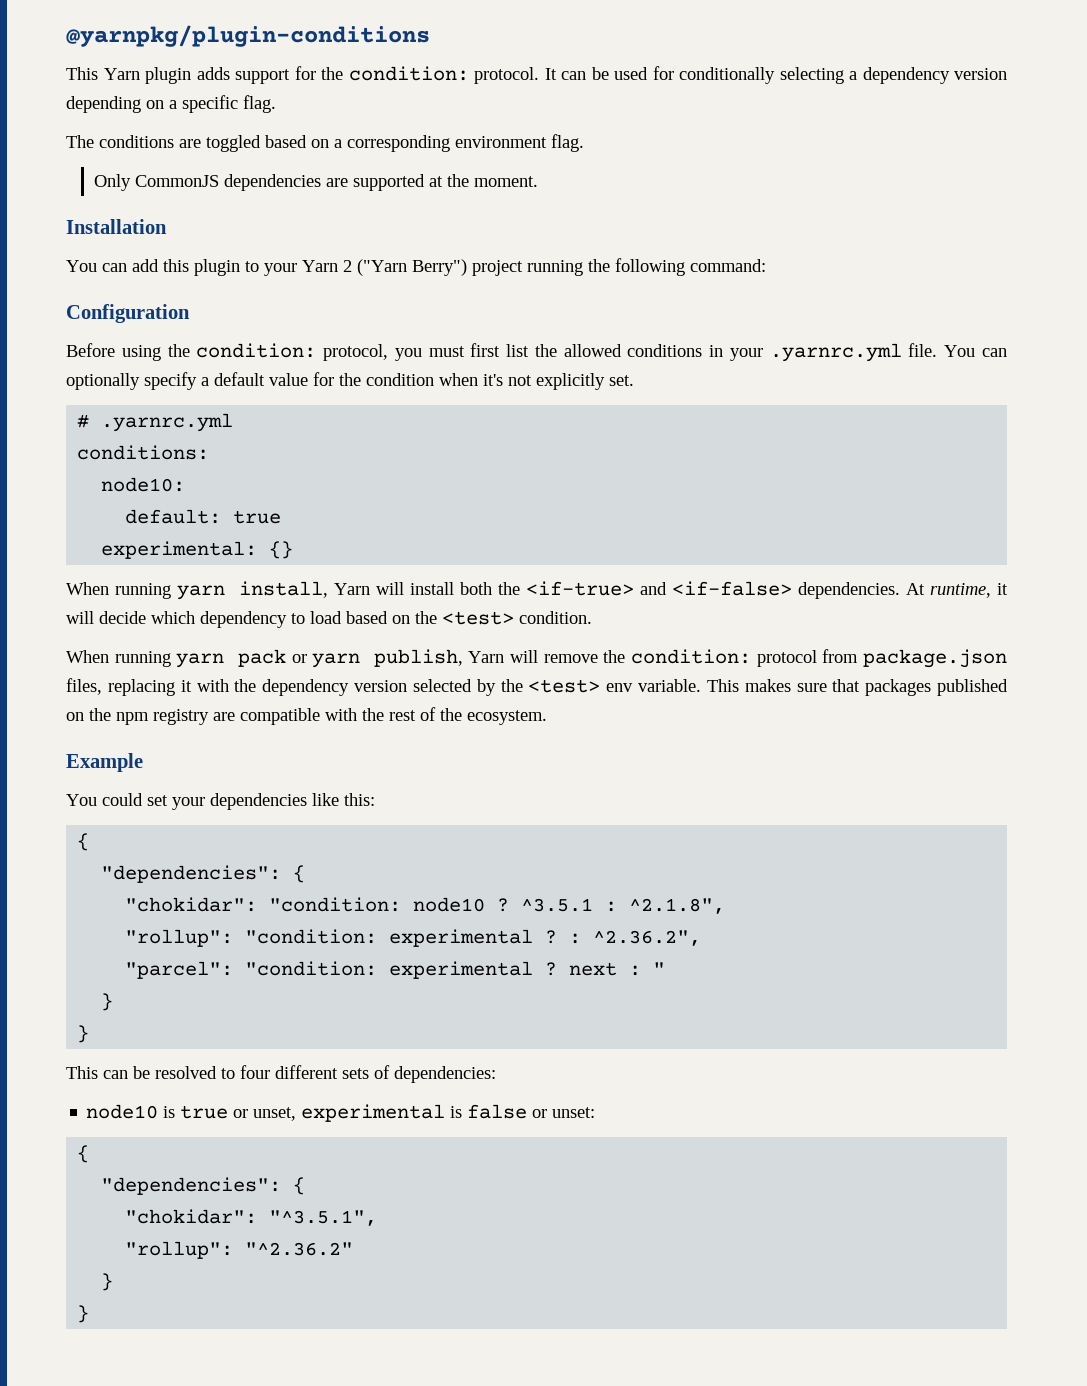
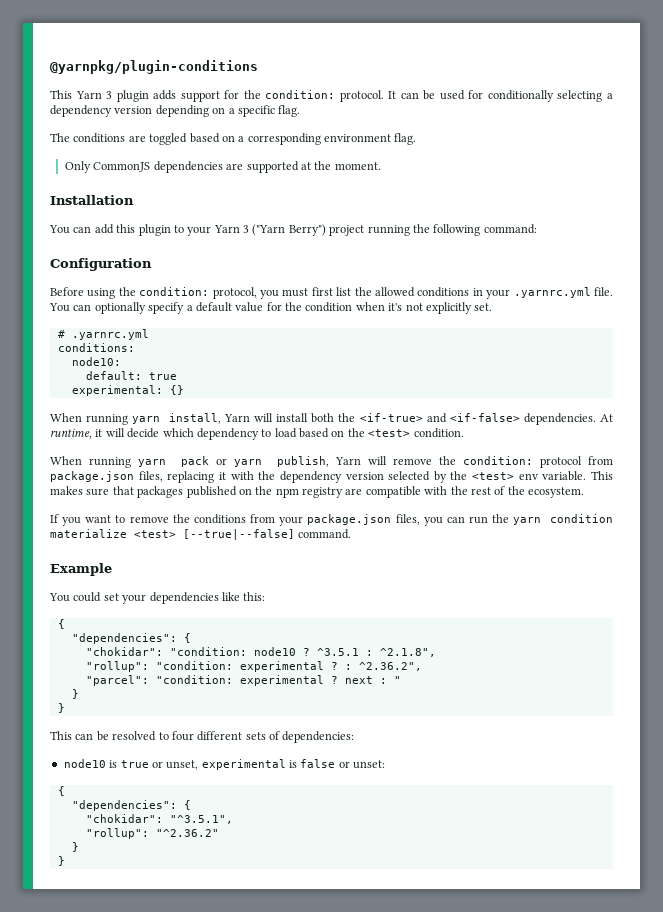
- This Yarn plugin adds support for the condition: protocol.
+ This Yarn 3 plugin adds support for the condition: protocol.
- You can add this plugin to your Yarn 2 ("Yarn Berry") project running the following command:
+ You can add this plugin to your Yarn 3 ("Yarn Berry") project running the following command:
+ If you want to remove the conditions from your package.json files, you can run the yarn condition materialize <test> [--true|--false] command.

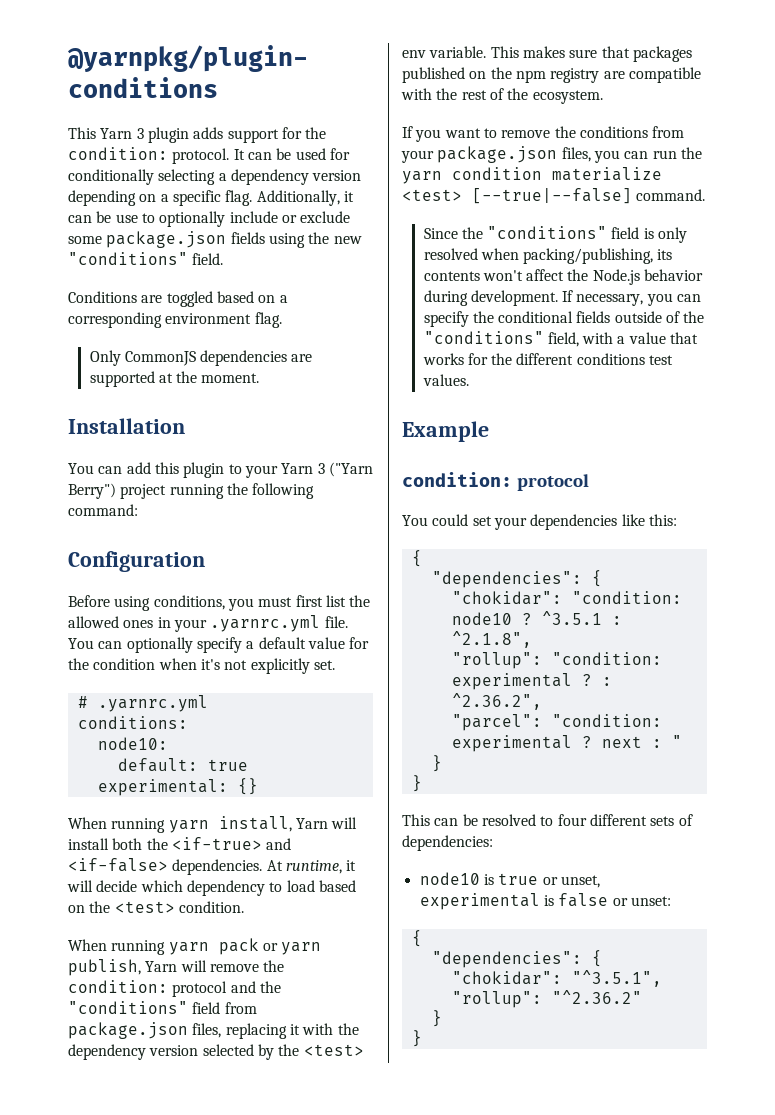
- It can be used for conditionally selecting a dependency version depending on a specific flag.
- The conditions are toggled based on a corresponding environment flag.
+ It can be used for conditionally selecting a dependency version depending on a specific flag. Additionally, it can be use to optionally include or exclude some package.json fields using the new "conditions" field.
+ Conditions are toggled based on a corresponding environment flag.
- Before using the condition: protocol, you must first list the allowed conditions in your .yarnrc.yml file.
+ Before using conditions, you must first list the allowed ones in your .yarnrc.yml file.
- When running yarn pack or yarn publish, Yarn will remove the condition: protocol from package.json files, replacing it with the dependency version selected by the <test> env variable.
+ When running yarn pack or yarn publish, Yarn will remove the condition: protocol and the "conditions" field from package.json files, replacing it with the dependency version selected by the <test> env variable.
+ Since the "conditions" field is only resolved when packing/publishing, its contents won't affect the Node.js behavior during development. If necessary, you can specify the conditional fields outside of the "conditions" field, with a value that works for the different conditions test values.
  Example
+ condition: protocol

